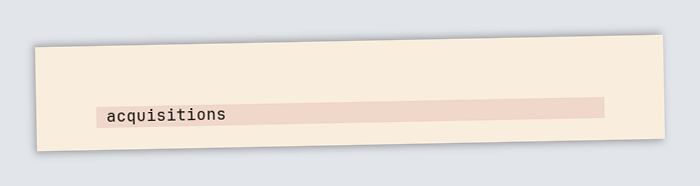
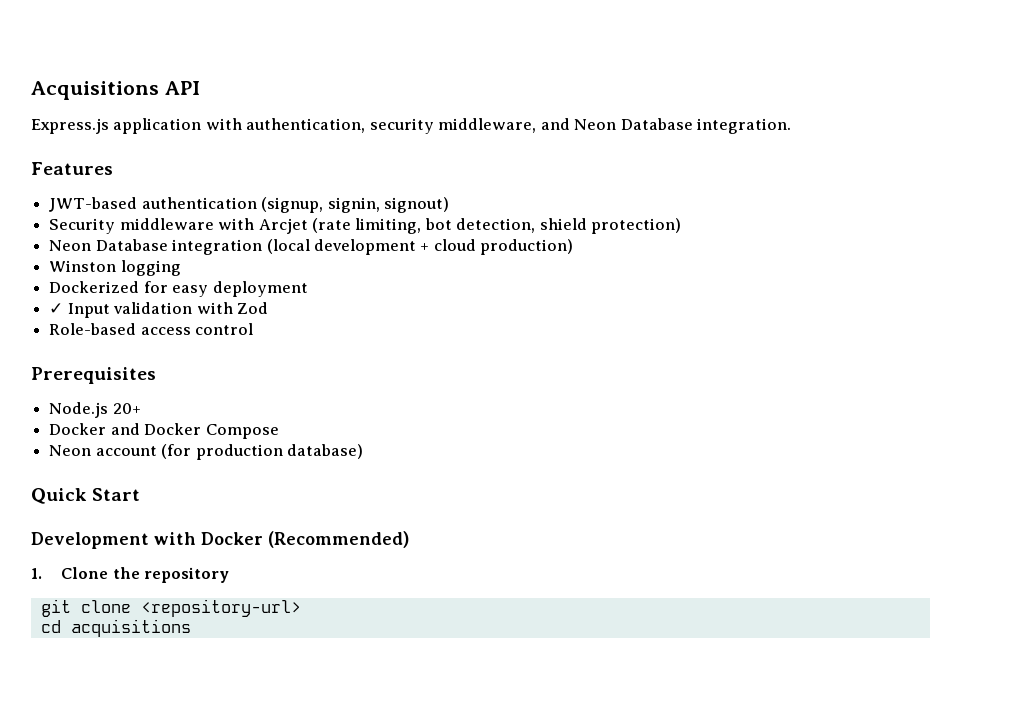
- acquisitions
+ Acquisitions API
+ Express.js application with authentication, security middleware, and Neon Database integration.
+ Features
+ JWT-based authentication (signup, signin, signout)
+ Security middleware with Arcjet (rate limiting, bot detection, shield protection)
+ Neon Database integration (local development + cloud production)
+ Winston logging
+ Dockerized for easy deployment
+ ✓ Input validation with Zod
+ Role-based access control
+ Prerequisites
+ Node.js 20+
+ Docker and Docker Compose
+ Neon account (for production database)
+ Quick Start
+ Development with Docker (Recommended)
+ 1. Clone the repository
+ git clone <repository-url>
+ cd acquisitions

